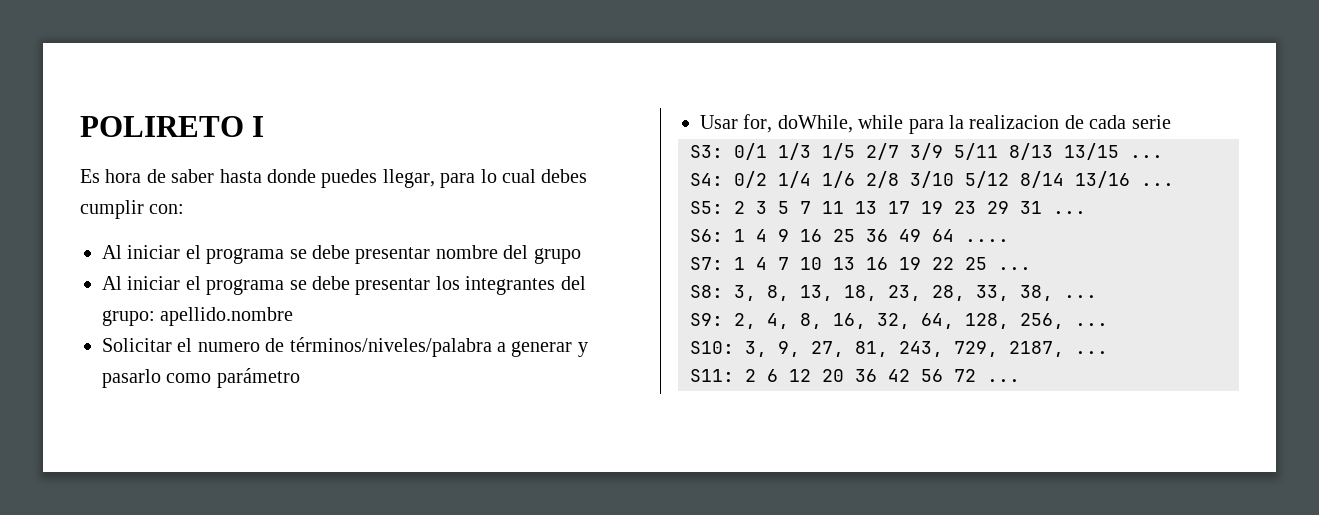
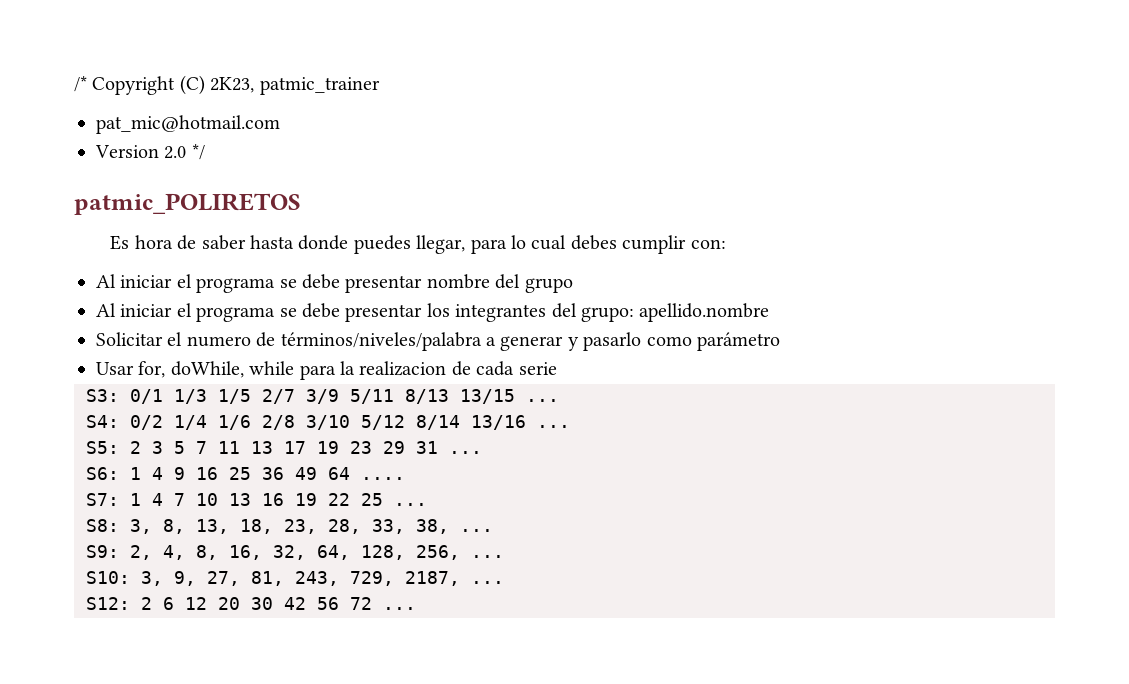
- POLIRETO I
+ /* Copyright (C) 2K23, patmic_trainer
+ pat_mic@hotmail.com
+ Version 2.0 */
+ patmic_POLIRETOS
- S11: 2 6 12 20 36 42 56 72 ...
+ S12: 2 6 12 20 30 42 56 72 ...

